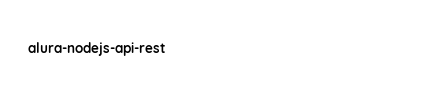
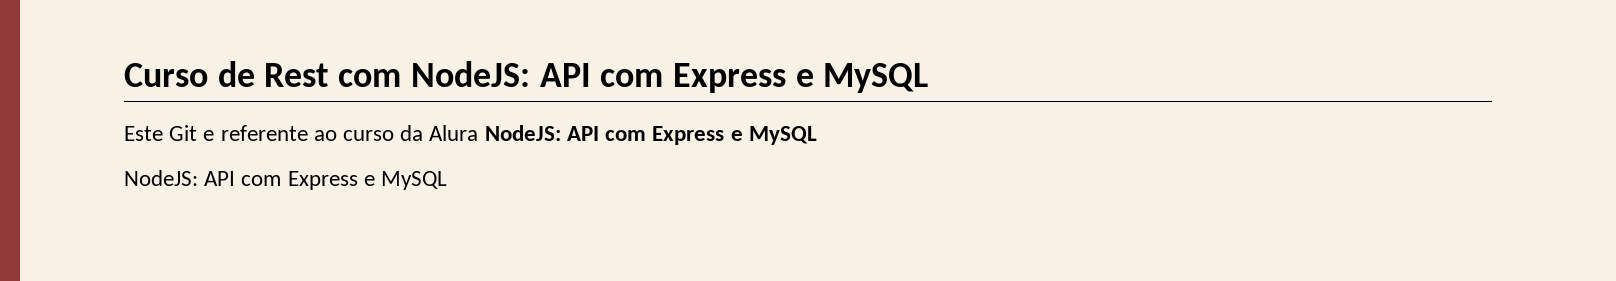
- alura-nodejs-api-rest
+ Curso de Rest com NodeJS: API com Express e MySQL
+ Este Git e referente ao curso da Alura NodeJS: API com Express e MySQL
+ NodeJS: API com Express e MySQL

